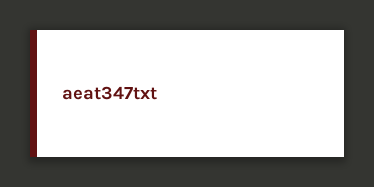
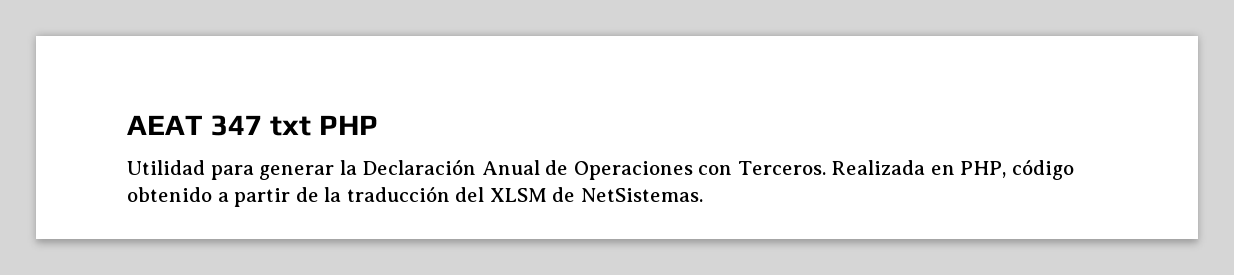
- aeat347txt
+ AEAT 347 txt PHP
+ Utilidad para generar la Declaración Anual de Operaciones con Terceros. Realizada en PHP, código obtenido a partir de la traducción del XLSM de NetSistemas.

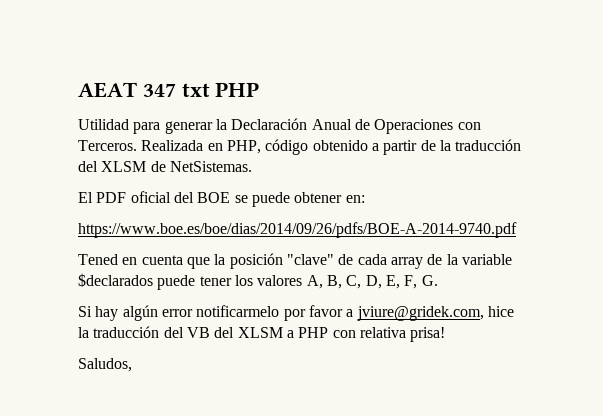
+ El PDF oficial del BOE se puede obtener en:
+ https://www.boe.es/boe/dias/2014/09/26/pdfs/BOE-A-2014-9740.pdf
+ Tened en cuenta que la posición "clave" de cada array de la variable $declarados puede tener los valores A, B, C, D, E, F, G.
+ Si hay algún error notificarmelo por favor a jviure@gridek.com, hice la traducción del VB del XLSM a PHP con relativa prisa!
+ Saludos,

